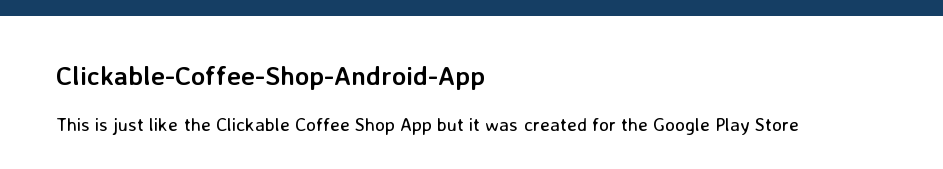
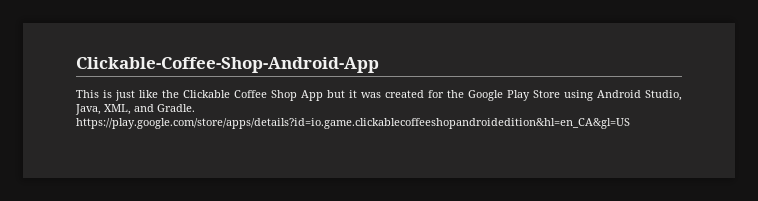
- This is just like the Clickable Coffee Shop App but it was created for the Google Play Store
+ This is just like the Clickable Coffee Shop App but it was created for the Google Play Store using Android Studio, Java, XML, and Gradle. https://play.google.com/store/apps/details?id=io.game.clickablecoffeeshopandroidedition&hl=en_CA&gl=US

